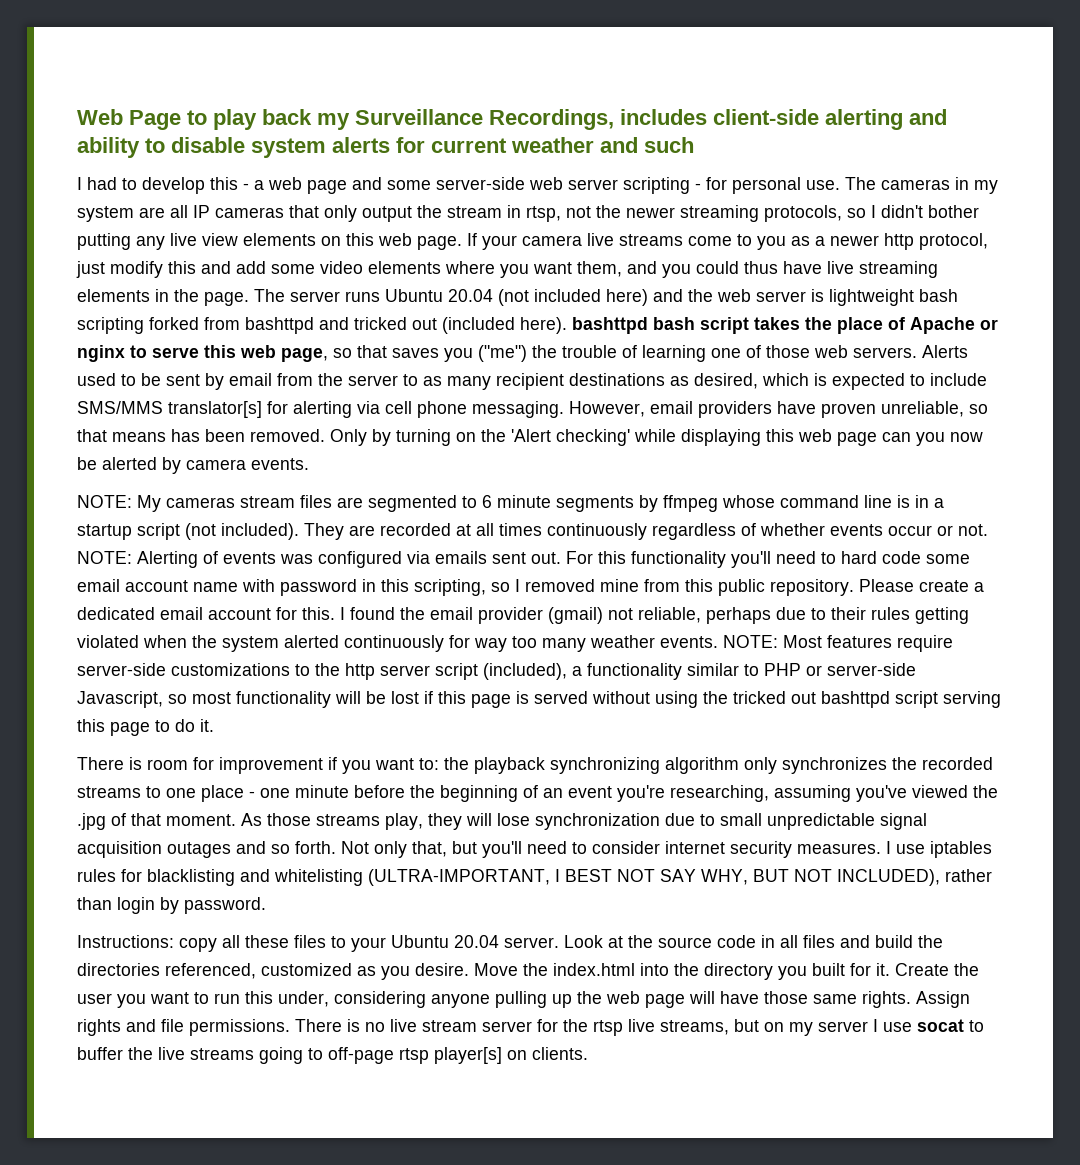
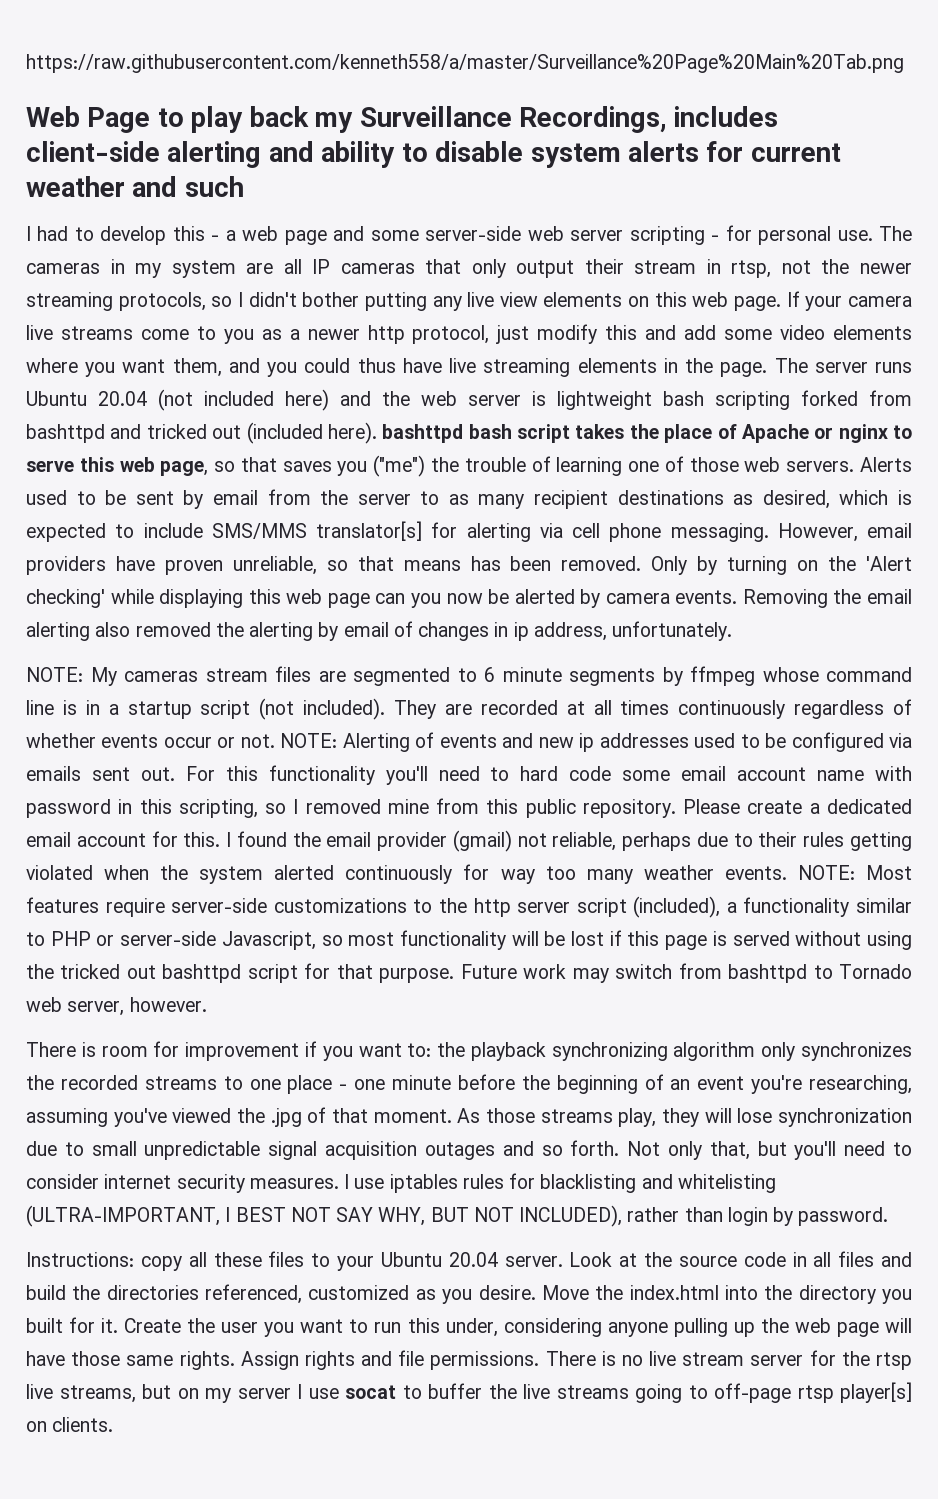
+ https://raw.githubusercontent.com/kenneth558/a/master/Surveillance%20Page%20Main%20Tab.png
- The cameras in my system are all IP cameras that only output the stream in rtsp, not the newer streaming protocols, so I didn't bother putting any live view elements on this web page.
+ The cameras in my system are all IP cameras that only output their stream in rtsp, not the newer streaming protocols, so I didn't bother putting any live view elements on this web page.
+ Removing the email alerting also removed the alerting by email of changes in ip address, unfortunately.
- NOTE: Alerting of events was configured via emails sent out.
+ NOTE: Alerting of events and new ip addresses used to be configured via emails sent out.
- NOTE: Most features require server-side customizations to the http server script (included), a functionality similar to PHP or server-side Javascript, so most functionality will be lost if this page is served without using the tricked out bashttpd script serving this page to do it.
+ NOTE: Most features require server-side customizations to the http server script (included), a functionality similar to PHP or server-side Javascript, so most functionality will be lost if this page is served without using the tricked out bashttpd script for that purpose. Future work may switch from bashttpd to Tornado web server, however.

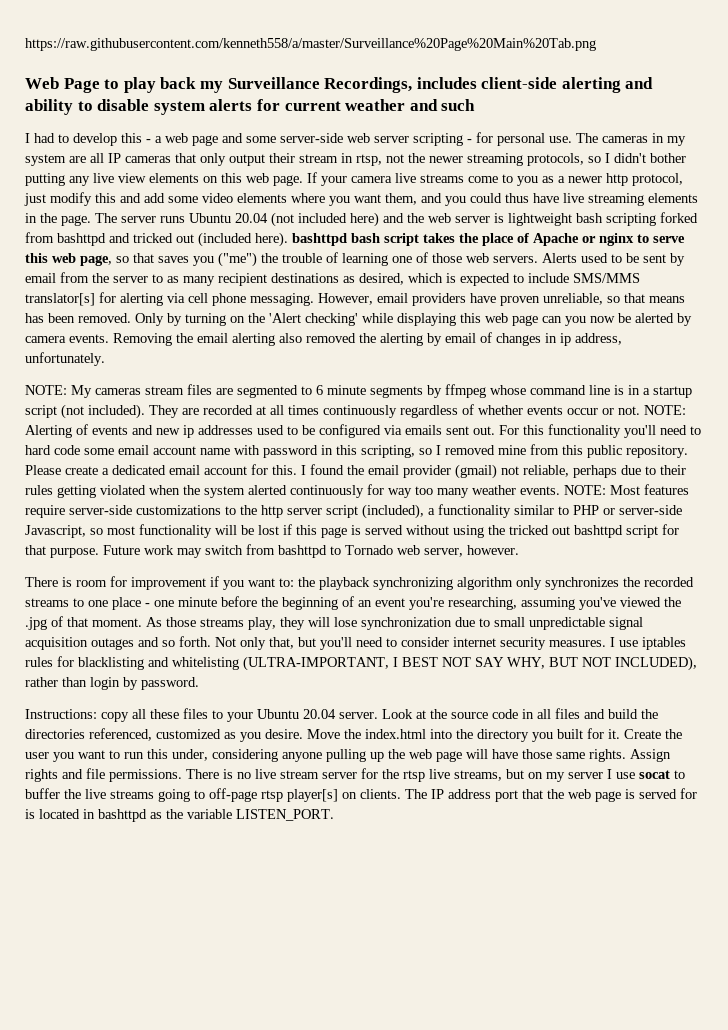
+ The IP address port that the web page is served for is located in bashttpd as the variable LISTEN_PORT.

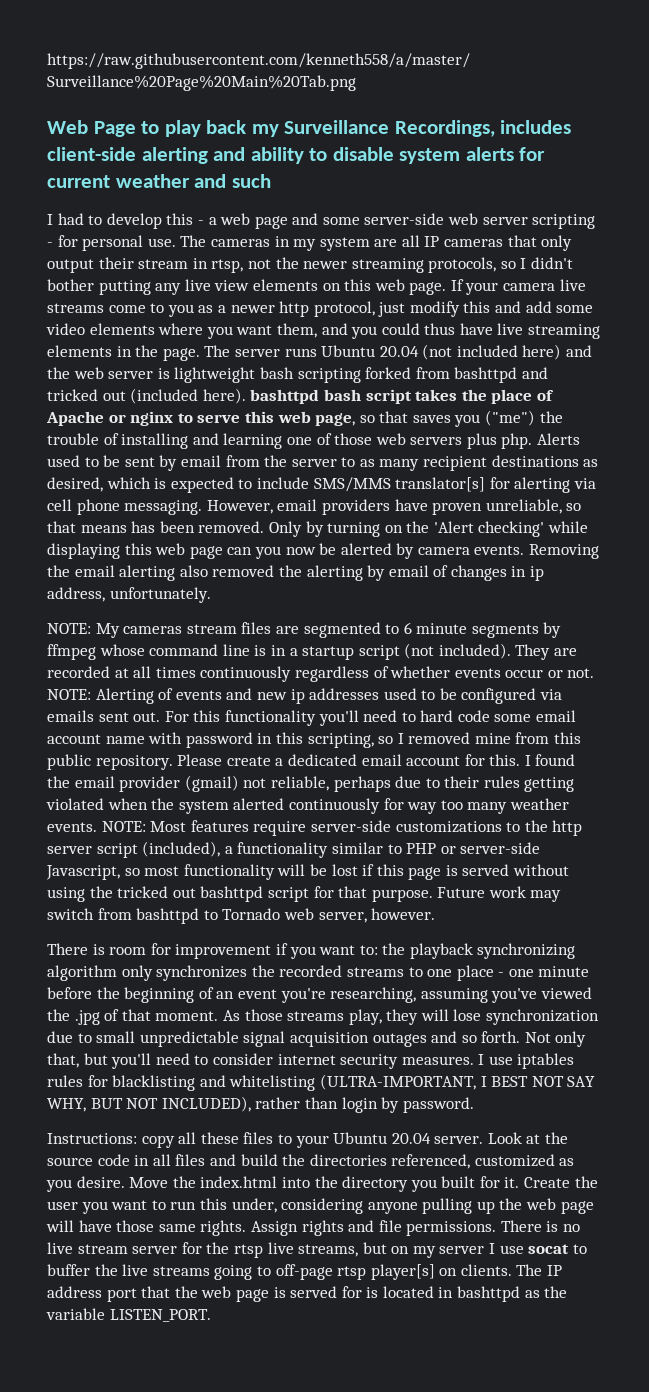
- The server runs Ubuntu 20.04 (not included here) and the web server is lightweight bash scripting forked from bashttpd and tricked out (included here). bashttpd bash script takes the place of Apache or nginx to serve this web page, so that saves you ("me") the trouble of learning one of those web servers.
+ The server runs Ubuntu 20.04 (not included here) and the web server is lightweight bash scripting forked from bashttpd and tricked out (included here). bashttpd bash script takes the place of Apache or nginx to serve this web page, so that saves you ("me") the trouble of installing and learning one of those web servers plus php.

